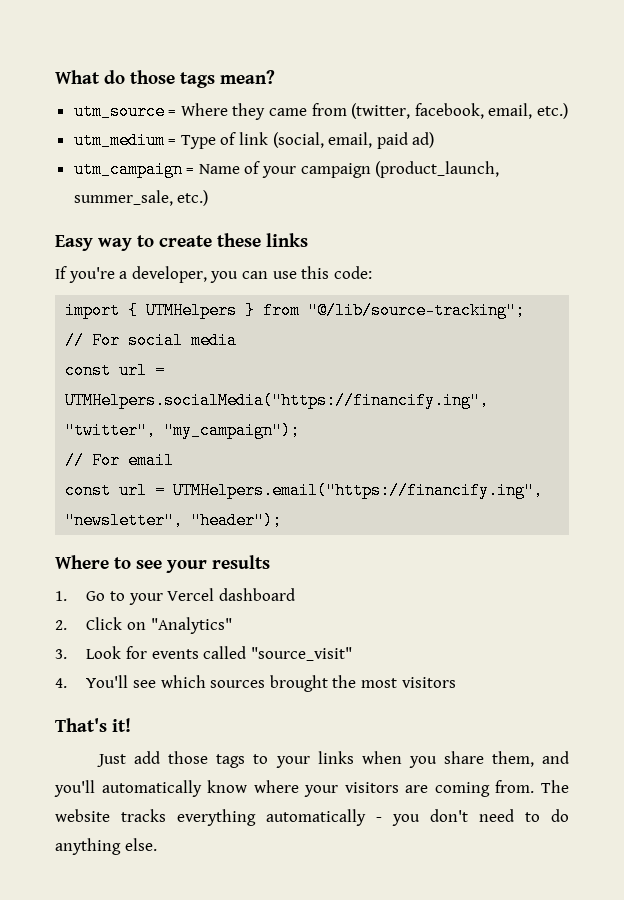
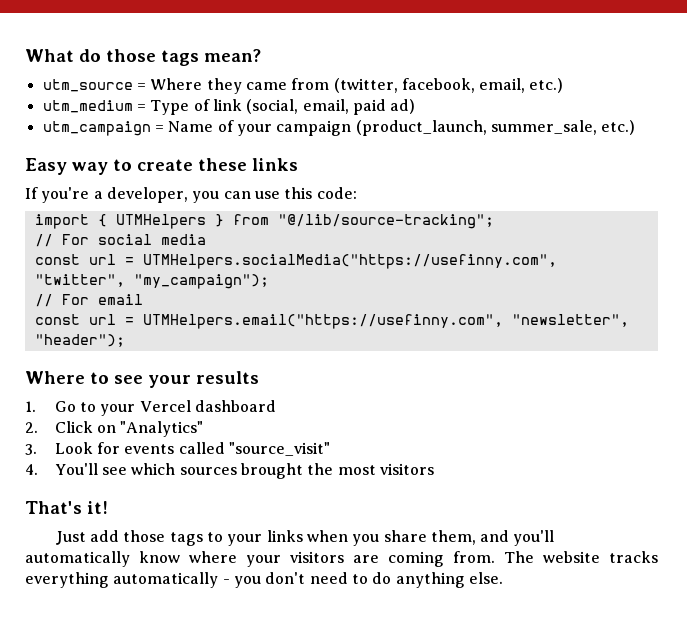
- const url = UTMHelpers.socialMedia("https://financify.ing", "twitter", "my_campaign");
+ const url = UTMHelpers.socialMedia("https://usefinny.com", "twitter", "my_campaign");
- const url = UTMHelpers.email("https://financify.ing", "newsletter", "header");
+ const url = UTMHelpers.email("https://usefinny.com", "newsletter", "header");

